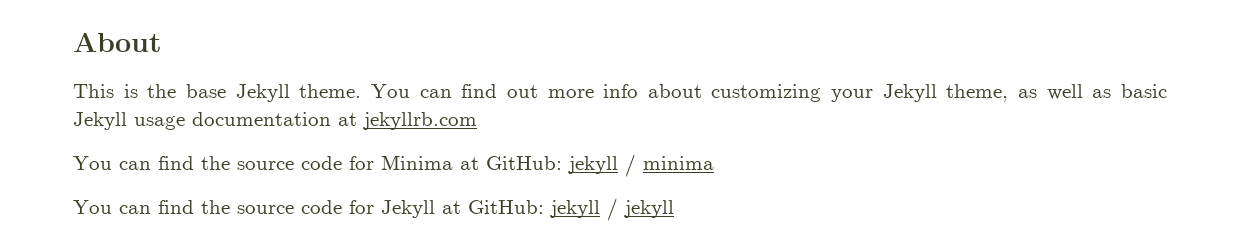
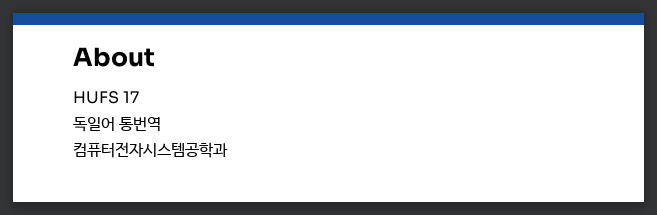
- This is the base Jekyll theme. You can find out more info about customizing your Jekyll theme, as well as basic Jekyll usage documentation at jekyllrb.com
- You can find the source code for Minima at GitHub: jekyll / minima
- You can find the source code for Jekyll at GitHub: jekyll / jekyll
+ HUFS 17
+ 독일어 통번역
+ 컴퓨터전자시스템공학과

